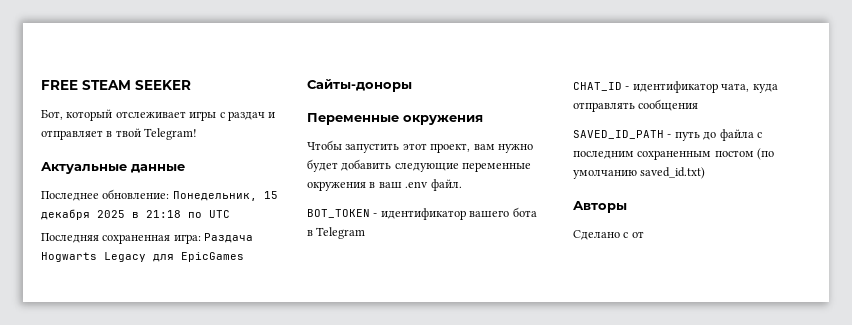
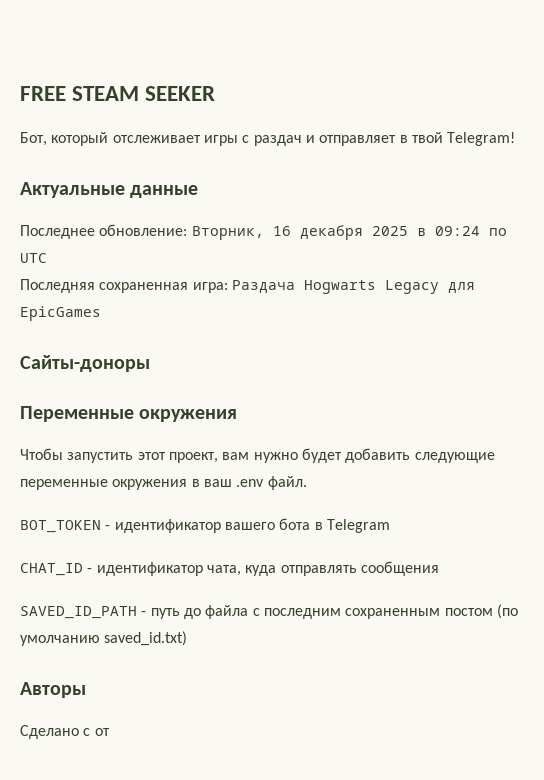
- Последнее обновление: Понедельник, 15 декабря 2025 в 21:18 по UTC
+ Последнее обновление: Вторник, 16 декабря 2025 в 09:24 по UTC

